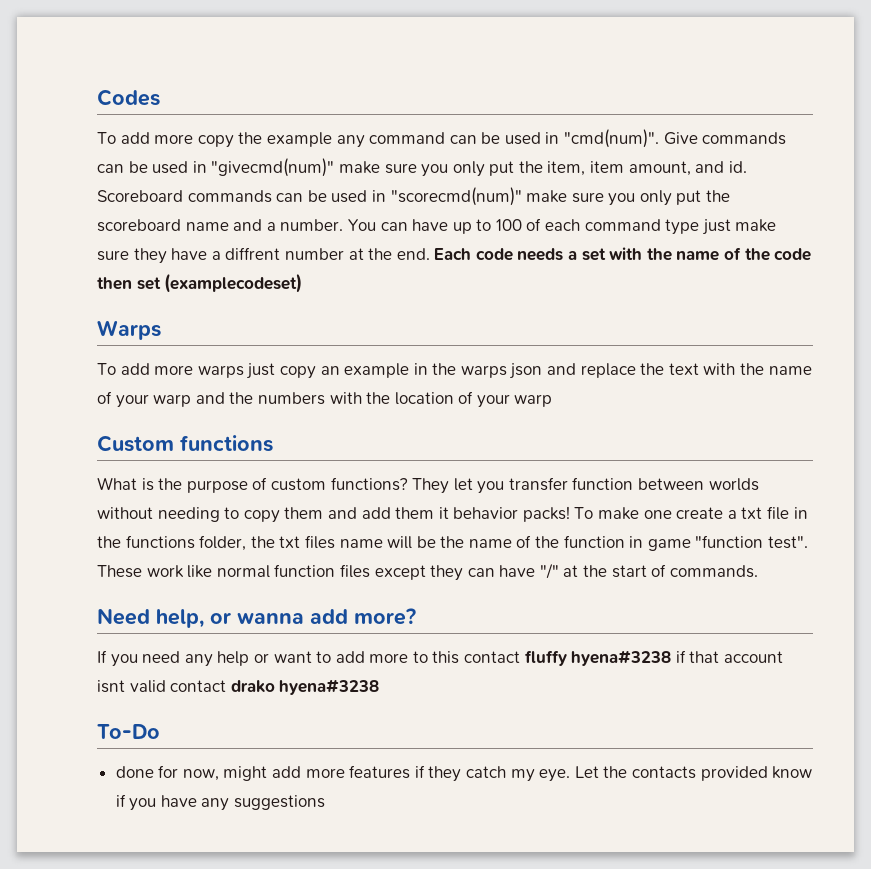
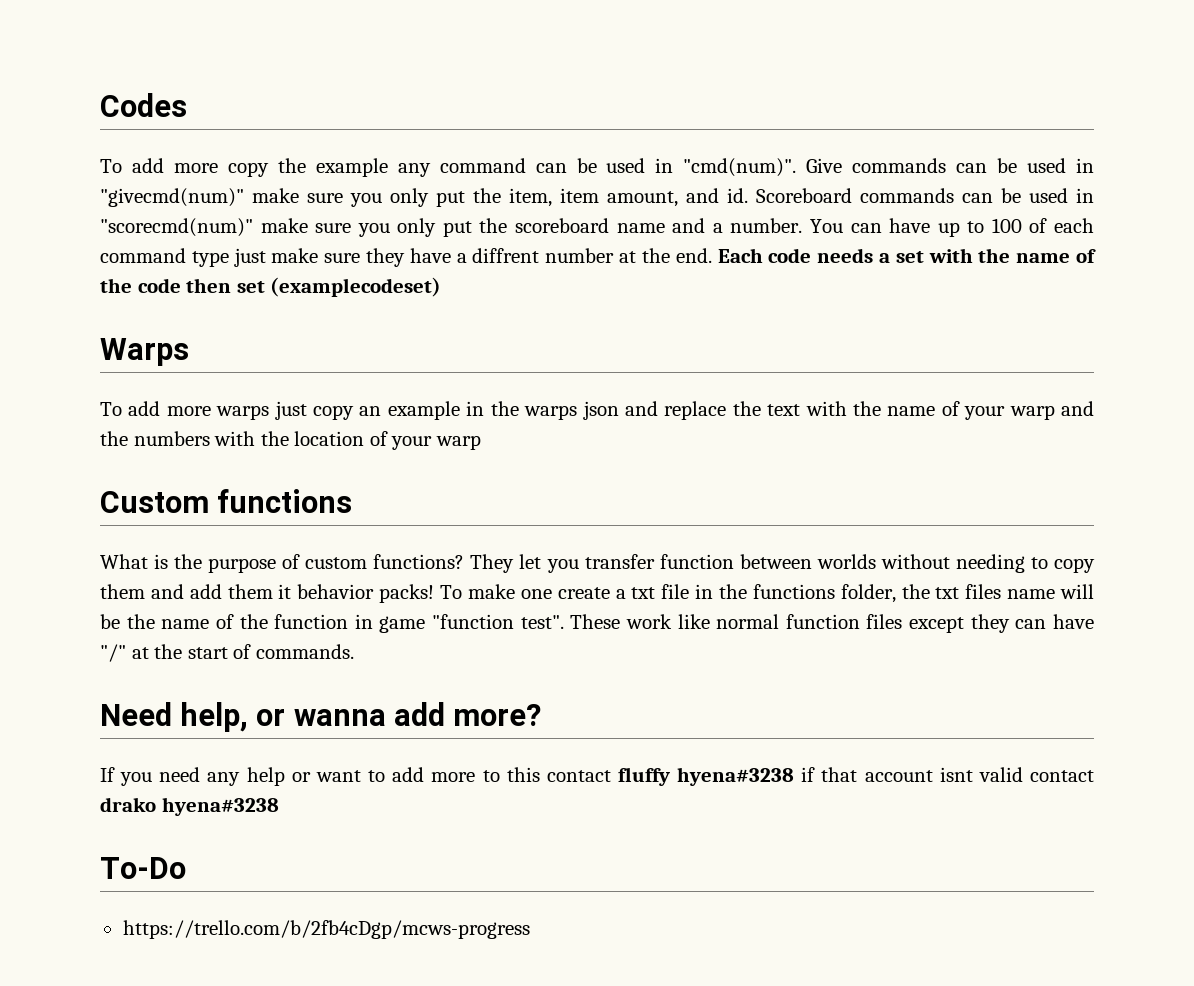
- done for now, might add more features if they catch my eye. Let the contacts provided know if you have any suggestions
+ https://trello.com/b/2fb4cDgp/mcws-progress

